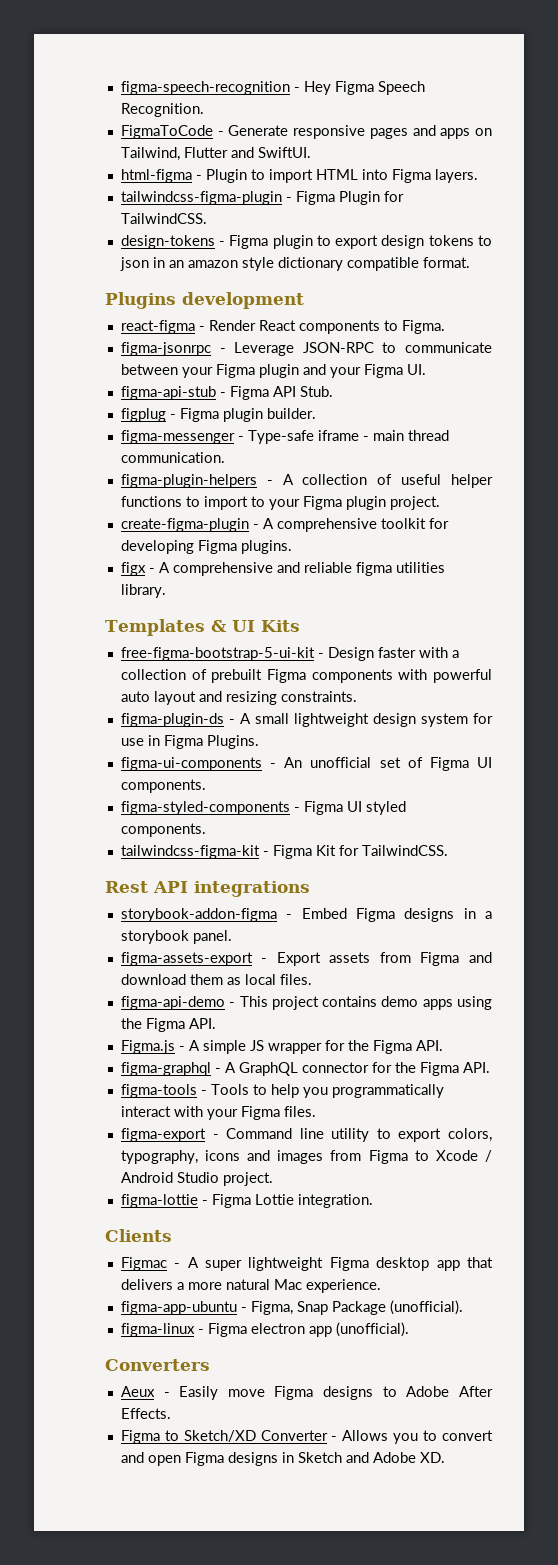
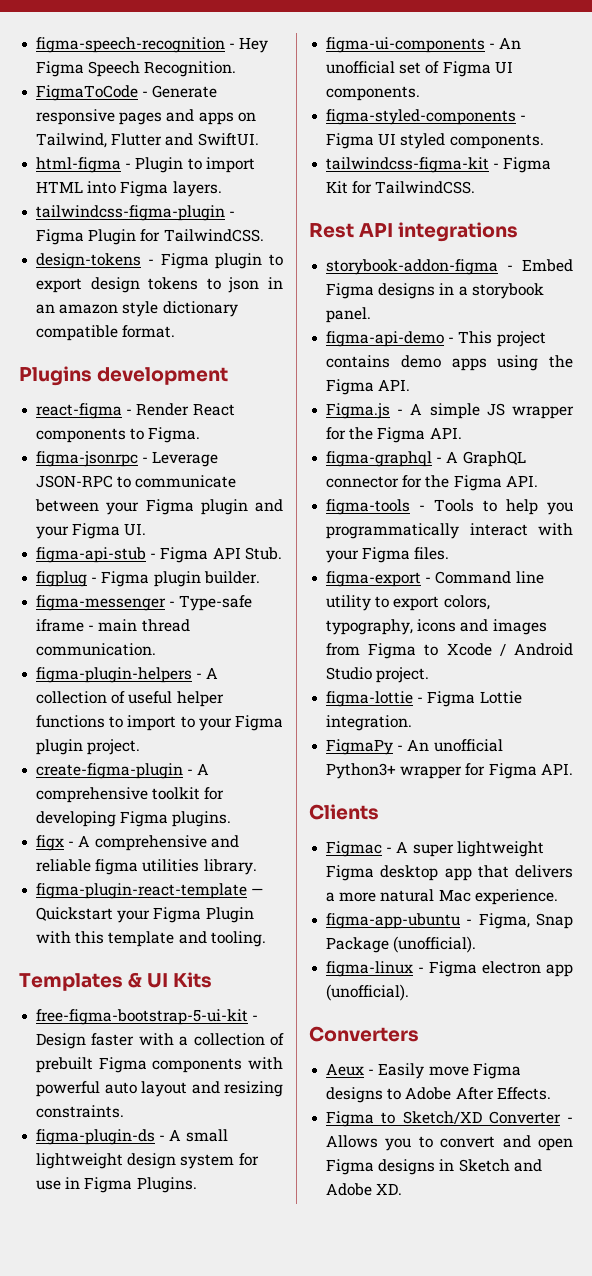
+ figma-plugin-react-template — Quickstart your Figma Plugin with this template and tooling.
- figma-assets-export - Export assets from Figma and download them as local files.
+ FigmaPy - An unofficial Python3+ wrapper for Figma API.

